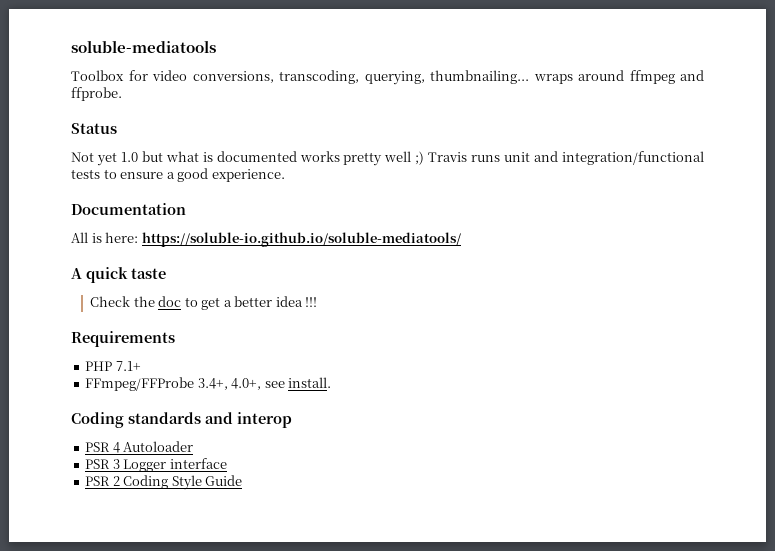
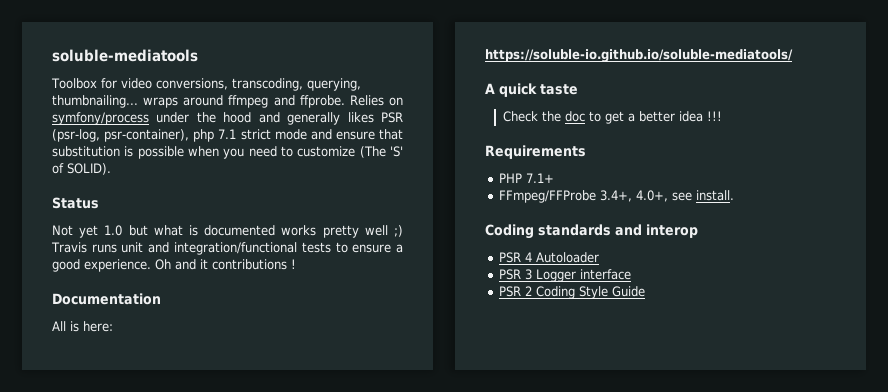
+ Relies on symfony/process under the hood and generally likes PSR (psr-log, psr-container), php 7.1 strict mode and ensure that substitution is possible when you need to customize (The 'S' of SOLID).
+ Oh and it contributions !

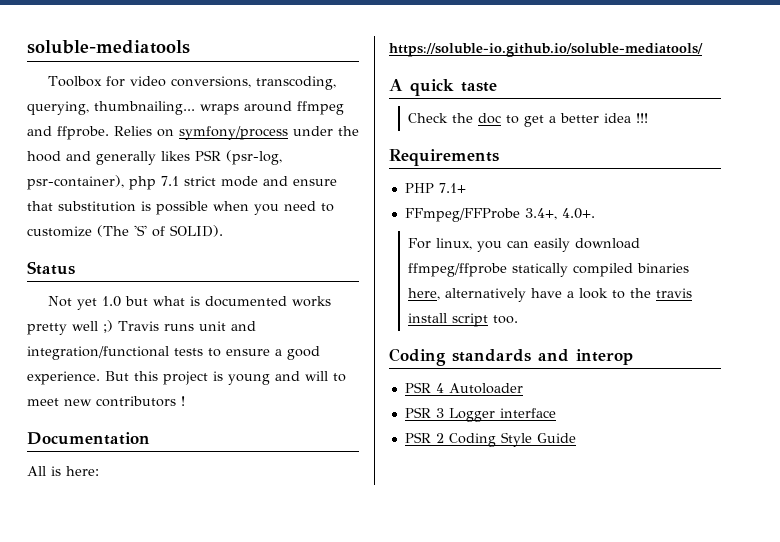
- Oh and it contributions !
+ But this project is young and will to meet new contributors !
- FFmpeg/FFProbe 3.4+, 4.0+, see install.
+ FFmpeg/FFProbe 3.4+, 4.0+.
+ For linux, you can easily download ffmpeg/ffprobe statically compiled binaries here, alternatively have a look to the travis install script too.

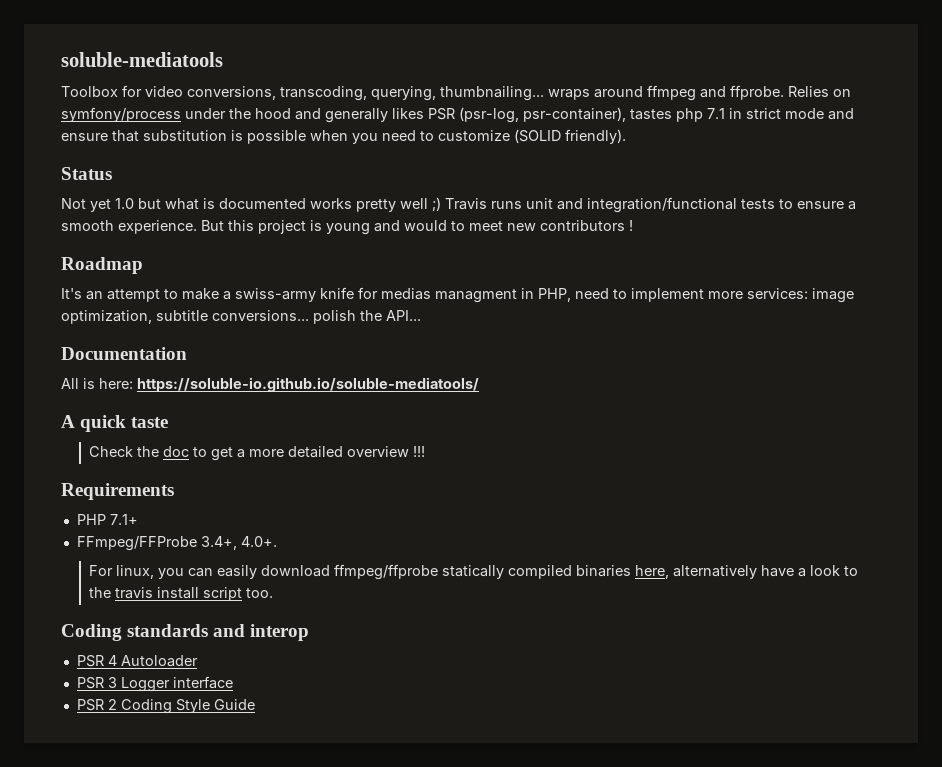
- Relies on symfony/process under the hood and generally likes PSR (psr-log, psr-container), php 7.1 strict mode and ensure that substitution is possible when you need to customize (The 'S' of SOLID).
+ Relies on symfony/process under the hood and generally likes PSR (psr-log, psr-container), tastes php 7.1 in strict mode and ensure that substitution is possible when you need to customize (SOLID friendly).
- Not yet 1.0 but what is documented works pretty well ;) Travis runs unit and integration/functional tests to ensure a good experience.
+ Not yet 1.0 but what is documented works pretty well ;) Travis runs unit and integration/functional tests to ensure a smooth experience.
- But this project is young and will to meet new contributors !
+ But this project is young and would to meet new contributors !
+ Roadmap
+ It's an attempt to make a swiss-army knife for medias managment in PHP, need to implement more services: image optimization, subtitle conversions... polish the API...
- Check the doc to get a better idea !!!
+ Check the doc to get a more detailed overview !!!

